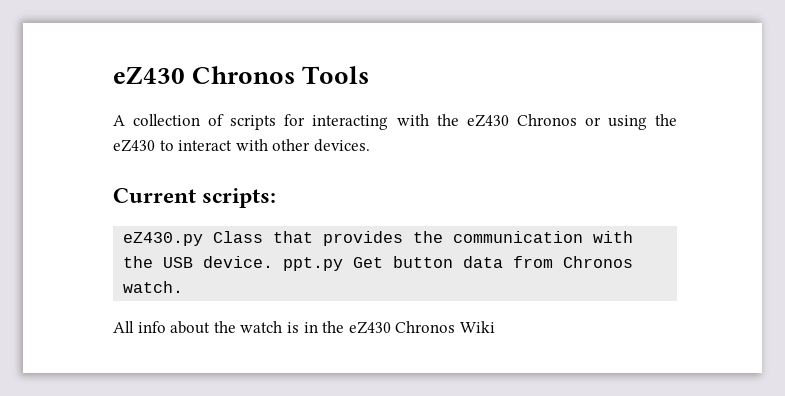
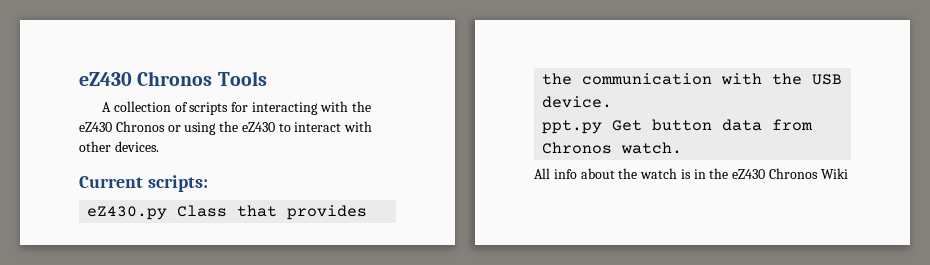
- eZ430.py Class that provides the communication with the USB device. ppt.py Get button data from Chronos watch.
+ eZ430.py Class that provides the communication with the USB device.
+ ppt.py Get button data from Chronos watch.

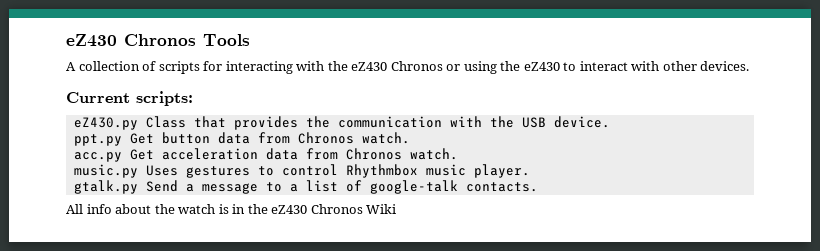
+ acc.py Get acceleration data from Chronos watch.
+ music.py Uses gestures to control Rhythmbox music player.
+ gtalk.py Send a message to a list of google-talk contacts.

